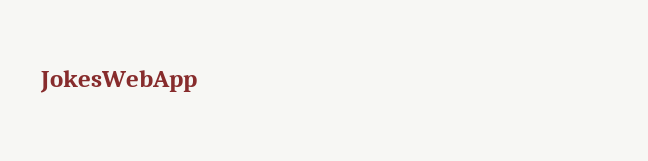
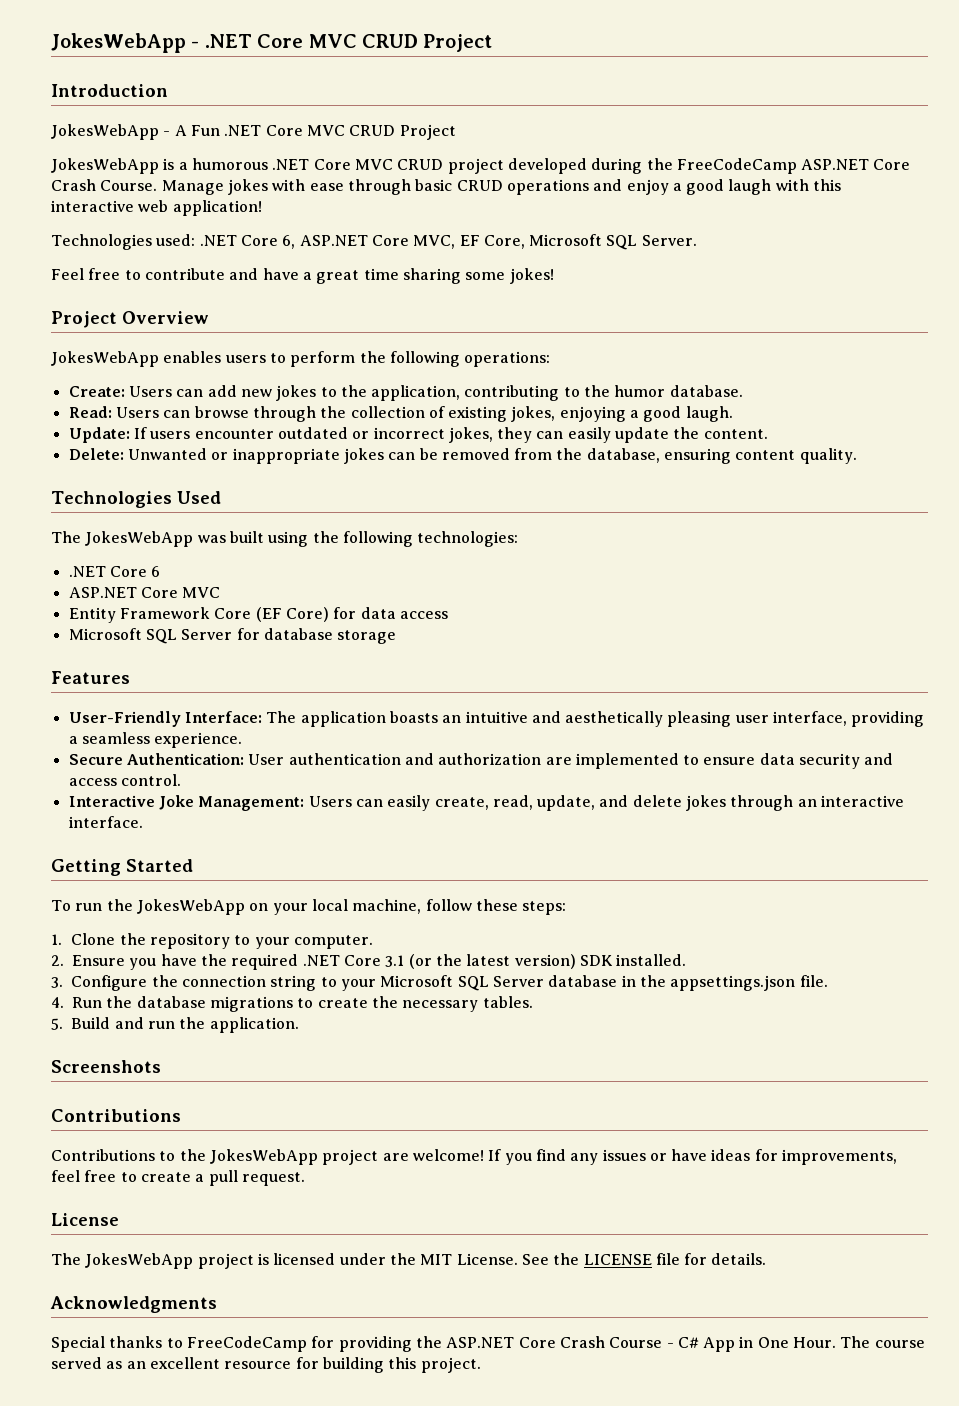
- JokesWebApp
+ JokesWebApp - .NET Core MVC CRUD Project
+ Introduction
+ JokesWebApp - A Fun .NET Core MVC CRUD Project
+ JokesWebApp is a humorous .NET Core MVC CRUD project developed during the FreeCodeCamp ASP.NET Core Crash Course. Manage jokes with ease through basic CRUD operations and enjoy a good laugh with this interactive web application!
+ Technologies used: .NET Core 6, ASP.NET Core MVC, EF Core, Microsoft SQL Server.
+ Feel free to contribute and have a great time sharing some jokes!
+ Project Overview
+ JokesWebApp enables users to perform the following operations:
+ Create: Users can add new jokes to the application, contributing to the humor database.
+ Read: Users can browse through the collection of existing jokes, enjoying a good laugh.
+ Update: If users encounter outdated or incorrect jokes, they can easily update the content.
+ Delete: Unwanted or inappropriate jokes can be removed from the database, ensuring content quality.
+ Technologies Used
+ The JokesWebApp was built using the following technologies:
+ .NET Core 6
+ ASP.NET Core MVC
+ Entity Framework Core (EF Core) for data access
+ Microsoft SQL Server for database storage
+ Features
+ User-Friendly Interface: The application boasts an intuitive and aesthetically pleasing user interface, providing a seamless experience.
+ Secure Authentication: User authentication and authorization are implemented to ensure data security and access control.
+ Interactive Joke Management: Users can easily create, read, update, and delete jokes through an interactive interface.
+ Getting Started
+ To run the JokesWebApp on your local machine, follow these steps:
+ 1. Clone the repository to your computer.
+ 2. Ensure you have the required .NET Core 3.1 (or the latest version) SDK installed.
+ 3. Configure the connection string to your Microsoft SQL Server database in the appsettings.json file.
+ 4. Run the database migrations to create the necessary tables.
+ 5. Build and run the application.
+ Screenshots
+ Contributions
+ Contributions to the JokesWebApp project are welcome! If you find any issues or have ideas for improvements, feel free to create a pull request.
+ License
+ The JokesWebApp project is licensed under the MIT License. See the LICENSE file for details.
+ Acknowledgments
+ Special thanks to FreeCodeCamp for providing the ASP.NET Core Crash Course - C# App in One Hour. The course served as an excellent resource for building this project.

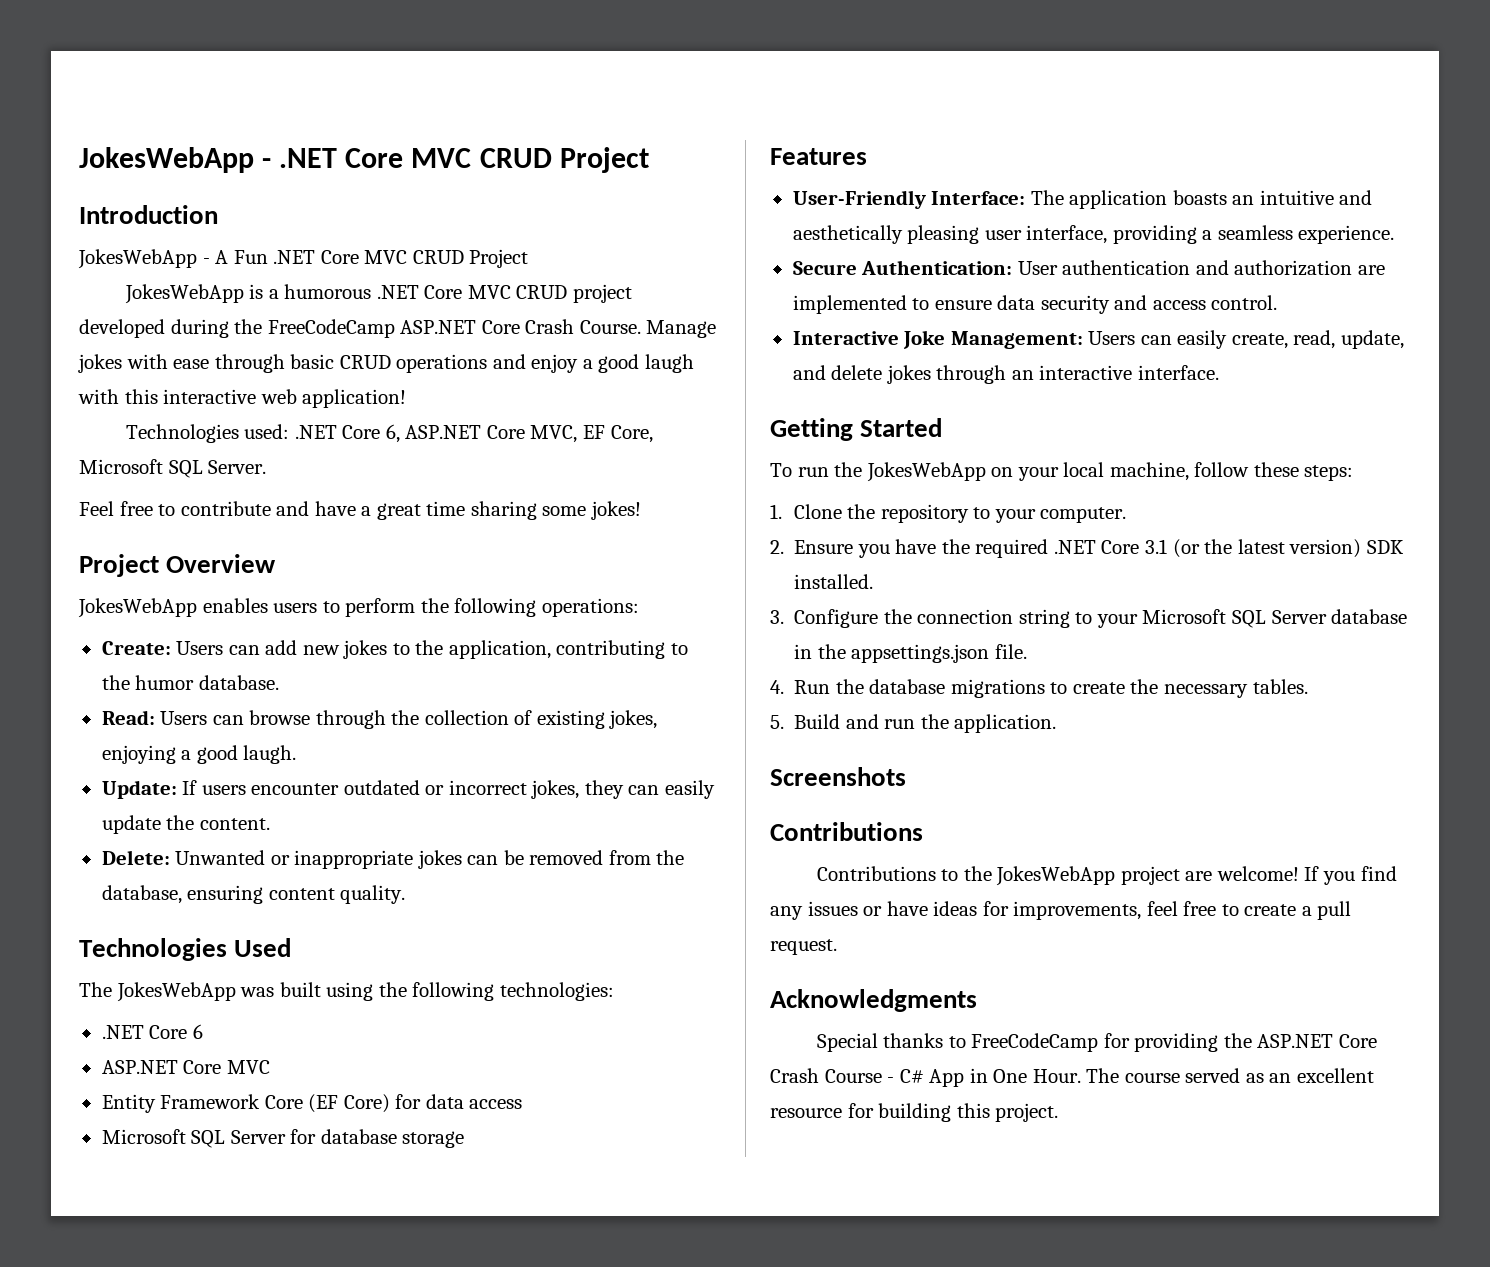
- License
- The JokesWebApp project is licensed under the MIT License. See the LICENSE file for details.

